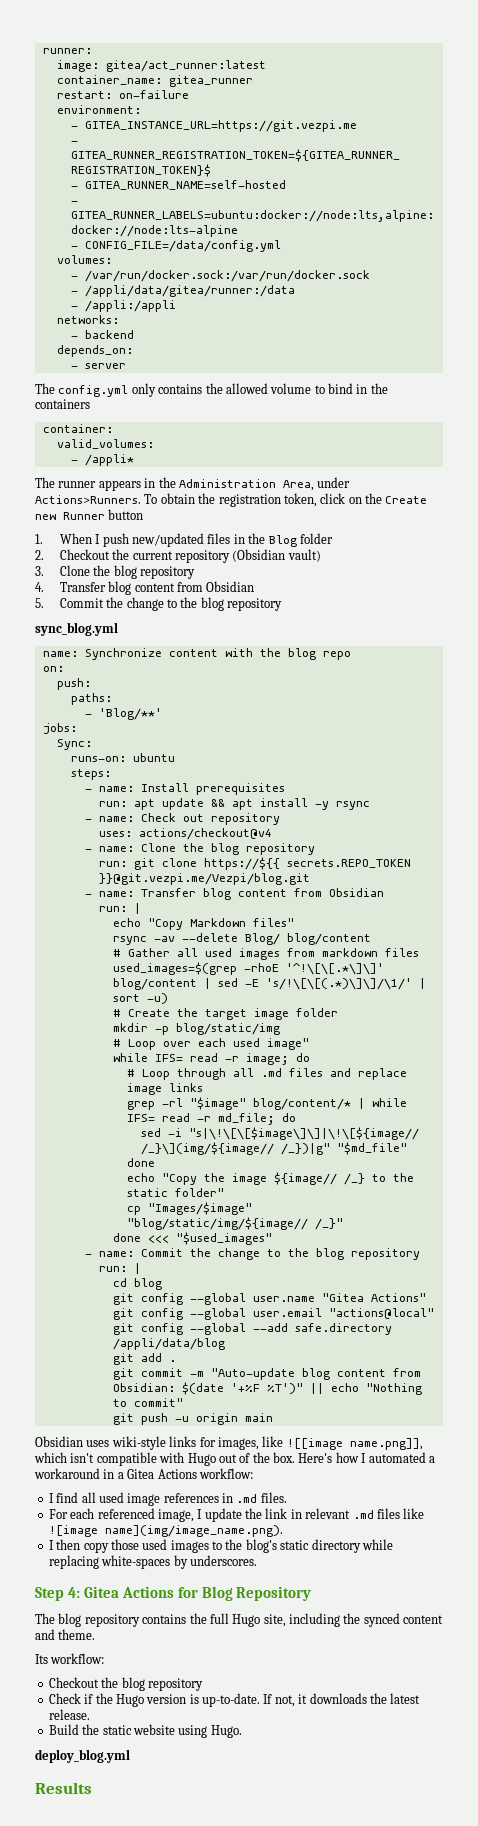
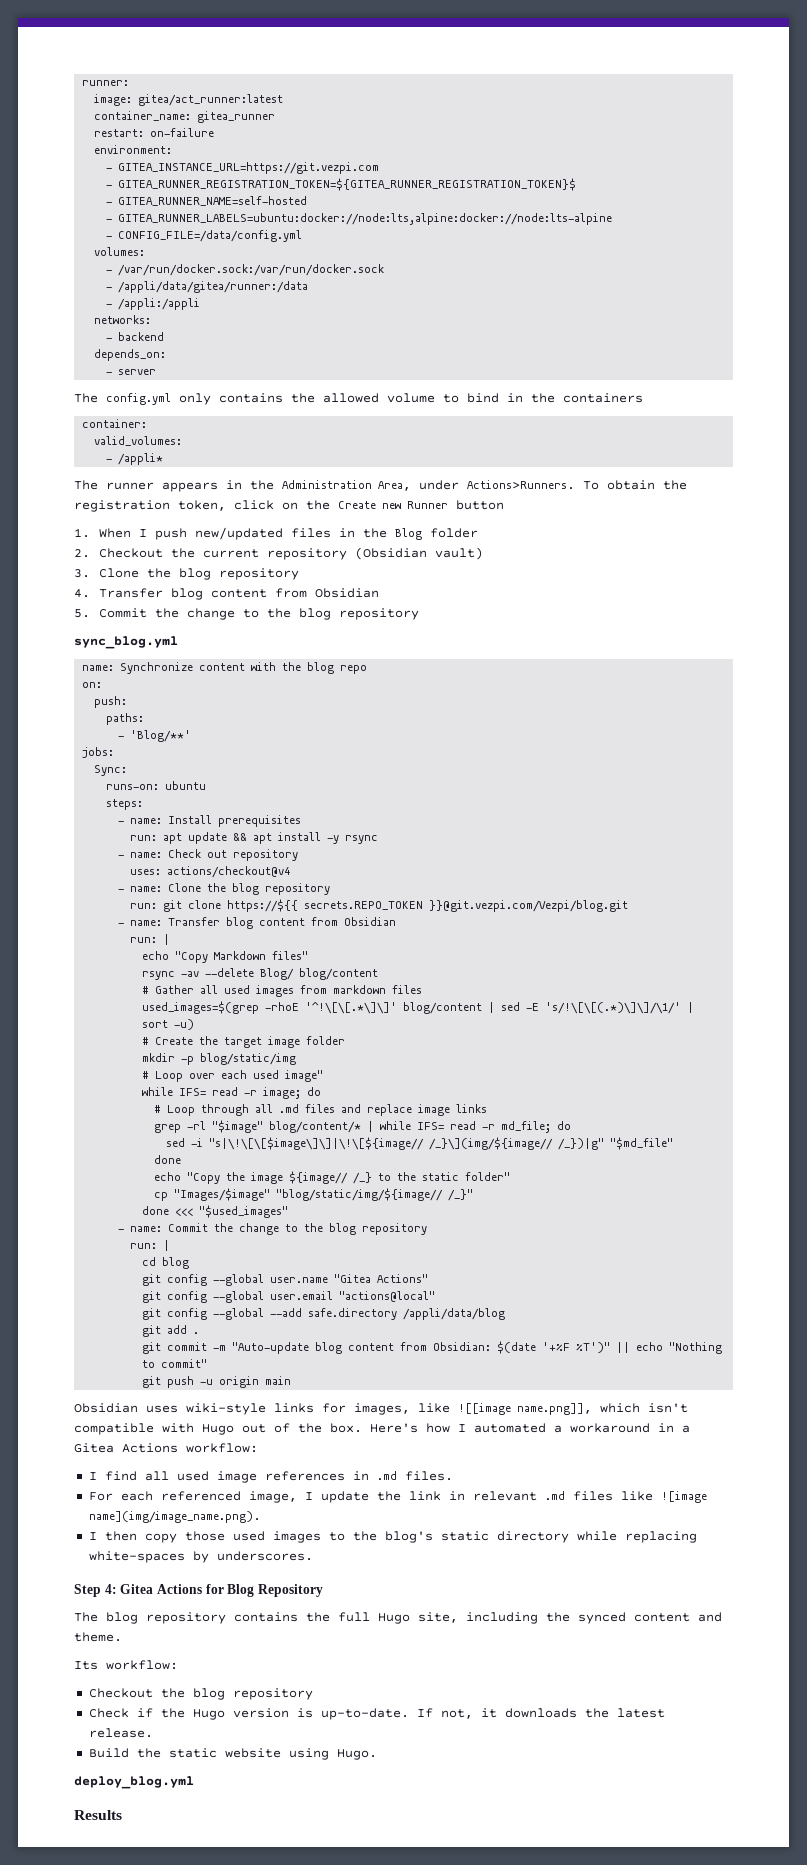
- - GITEA_INSTANCE_URL=https://git.vezpi.me
+ - GITEA_INSTANCE_URL=https://git.vezpi.com
- run: git clone https://${{ secrets.REPO_TOKEN }}@git.vezpi.me/Vezpi/blog.git
+ run: git clone https://${{ secrets.REPO_TOKEN }}@git.vezpi.com/Vezpi/blog.git

